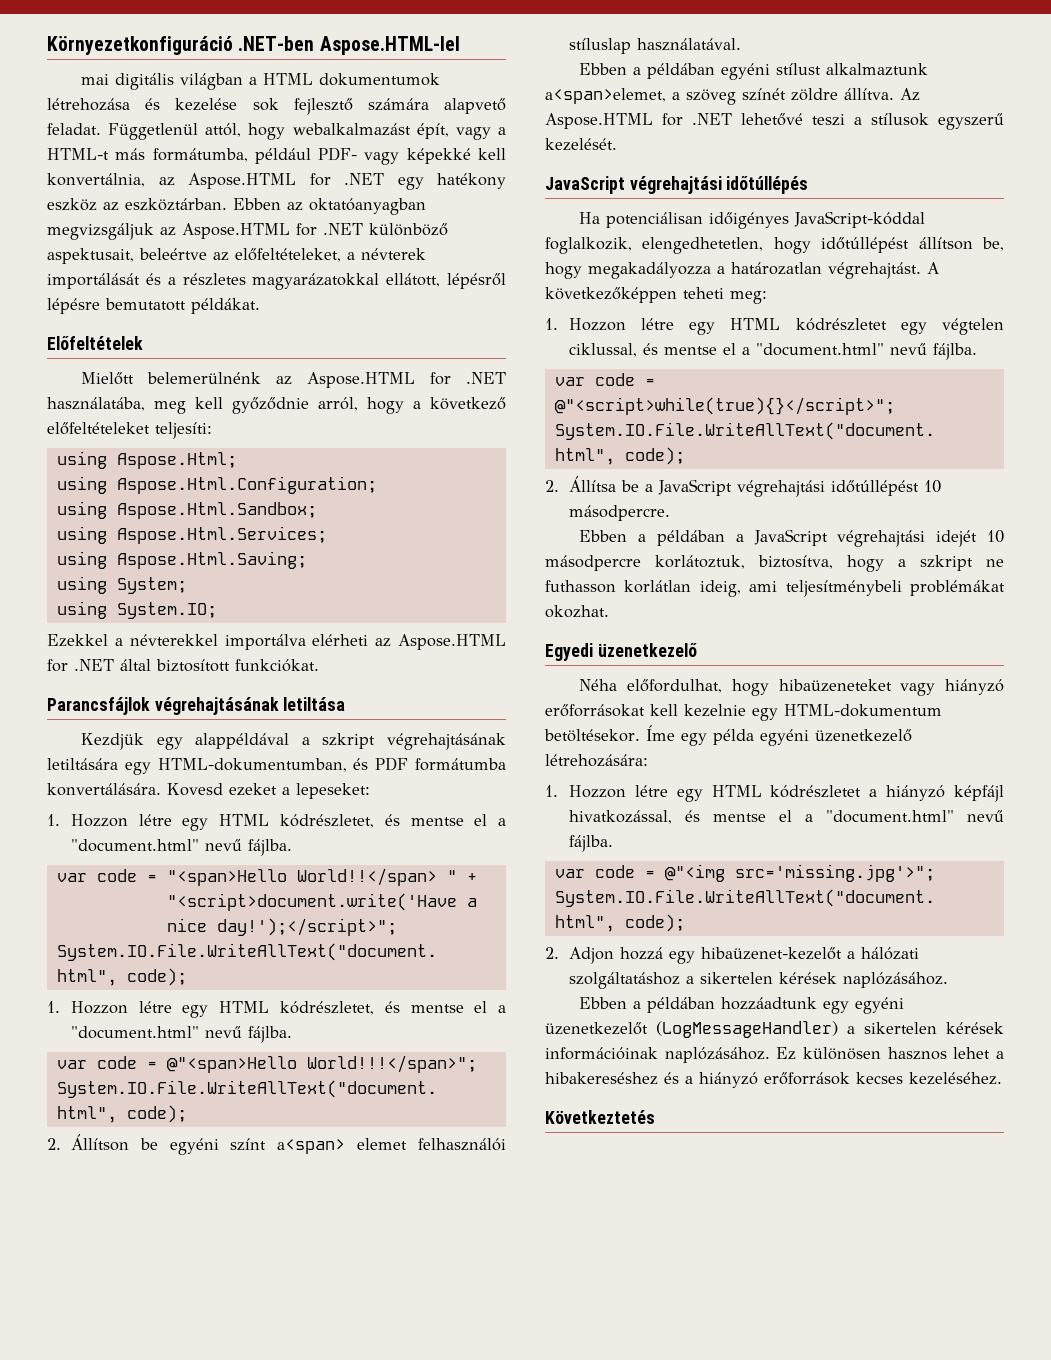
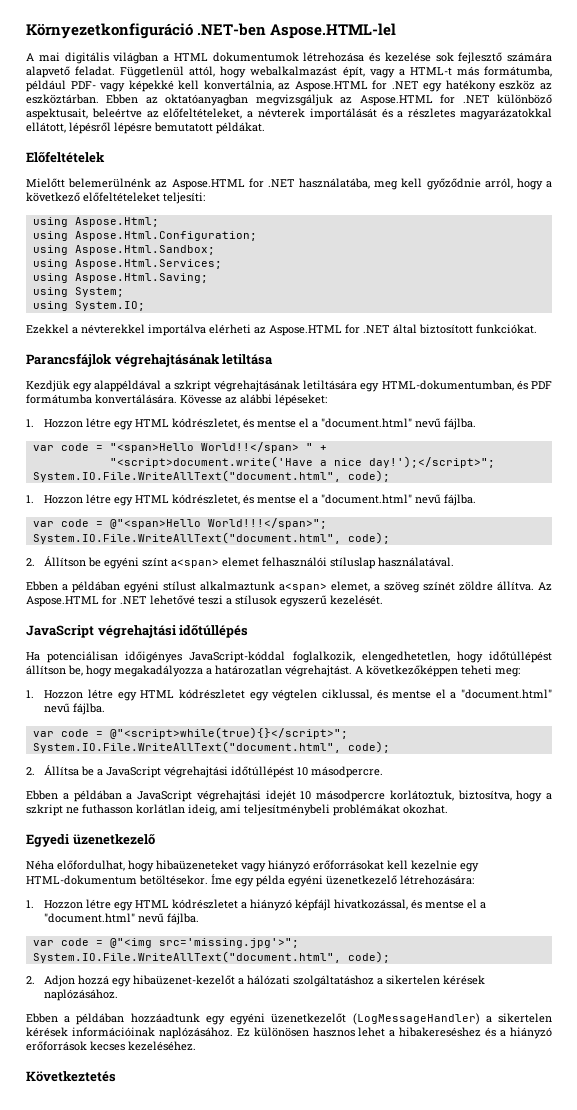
- mai digitális világban a HTML dokumentumok létrehozása és kezelése sok fejlesztő számára alapvető feladat.
+ A mai digitális világban a HTML dokumentumok létrehozása és kezelése sok fejlesztő számára alapvető feladat.
- Kovesd ezeket a lepeseket:
+ Kövesse az alábbi lépéseket:
- Ebben a példában egyéni stílust alkalmaztunk a<span>elemet, a szöveg színét zöldre állítva.
+ Ebben a példában egyéni stílust alkalmaztunk a<span> elemet, a szöveg színét zöldre állítva.

